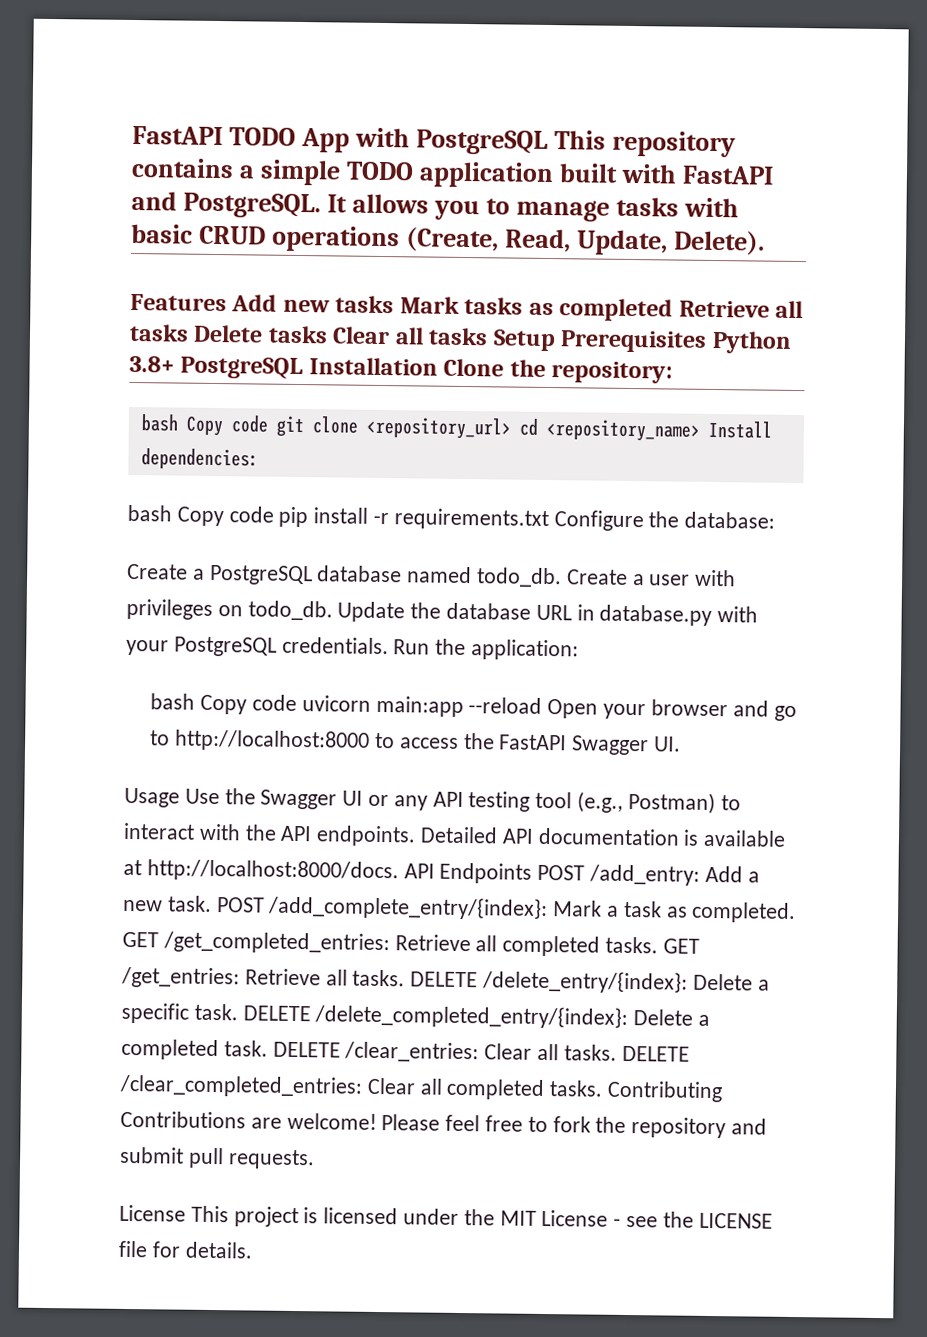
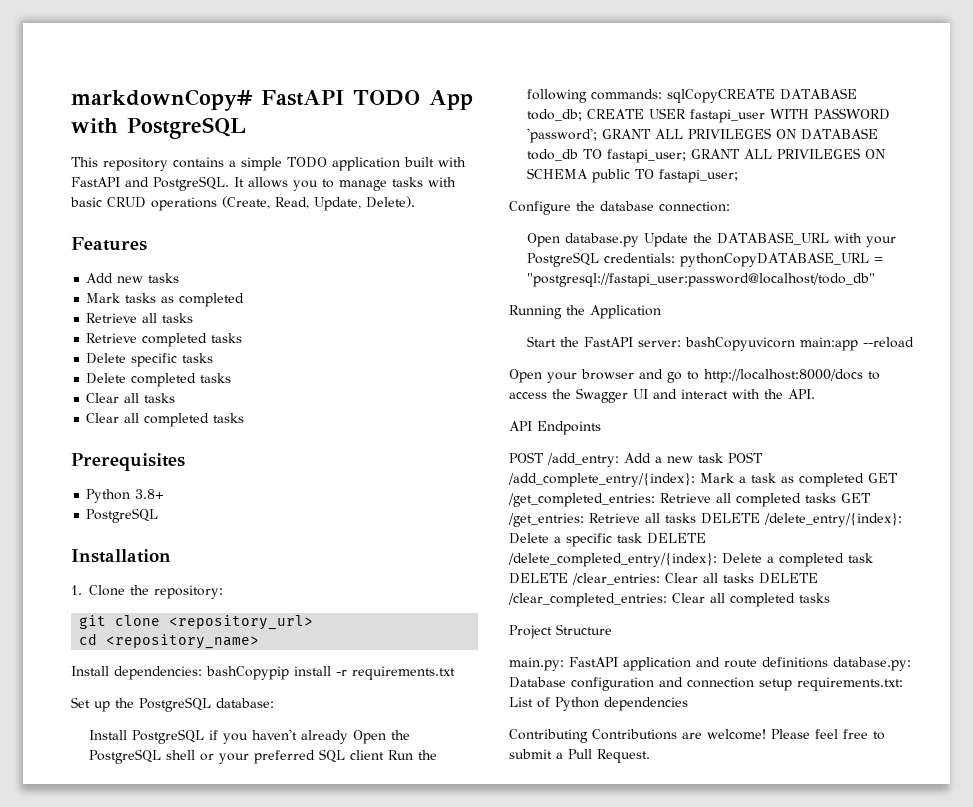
- FastAPI TODO App with PostgreSQL This repository contains a simple TODO application built with FastAPI and PostgreSQL.
+ markdownCopy# FastAPI TODO App with PostgreSQL
+ This repository contains a simple TODO application built with FastAPI and PostgreSQL.
- Features Add new tasks Mark tasks as completed Retrieve all tasks Delete tasks Clear all tasks Setup Prerequisites Python 3.8+ PostgreSQL Installation Clone the repository:
+ Features
+ Add new tasks
+ Mark tasks as completed
+ Retrieve all tasks
+ Retrieve completed tasks
+ Delete specific tasks
+ Delete completed tasks
+ Clear all tasks
+ Clear all completed tasks
+ Prerequisites
+ Python 3.8+
+ PostgreSQL
+ Installation
+ 1. Clone the repository:
- bash Copy code git clone <repository_url> cd <repository_name> Install dependencies:
- bash Copy code pip install -r requirements.txt Configure the database:
- Create a PostgreSQL database named todo_db. Create a user with privileges on todo_db. Update the database URL in database.py with your PostgreSQL credentials. Run the application:
- bash Copy code uvicorn main:app --reload Open your browser and go to http://localhost:8000 to access the FastAPI Swagger UI.
- Usage Use the Swagger UI or any API testing tool (e.g., Postman) to interact with the API endpoints. Detailed API documentation is available at http://localhost:8000/docs. API Endpoints POST /add_entry:
+ git clone <repository_url>
+ cd <repository_name>
+ Install dependencies: bashCopypip install -r requirements.txt
+ Set up the PostgreSQL database:
+ Install PostgreSQL if you haven't already Open the PostgreSQL shell or your preferred SQL client Run the following commands: sqlCopyCREATE DATABASE todo_db; CREATE USER fastapi_user WITH PASSWORD 'password'; GRANT ALL PRIVILEGES ON DATABASE todo_db TO fastapi_user; GRANT ALL PRIVILEGES ON SCHEMA public TO fastapi_user;
+ Configure the database connection:
+ Open database.py Update the DATABASE_URL with your PostgreSQL credentials: pythonCopyDATABASE_URL = "postgresql://fastapi_user:password@localhost/todo_db"
+ Running the Application
+ Start the FastAPI server: bashCopyuvicorn main:app --reload
+ Open your browser and go to http://localhost:8000/docs to access the Swagger UI and interact with the API.
+ API Endpoints
+ POST /add_entry:
- Add a new task. POST /add_complete_entry/{index}:
+ Add a new task POST /add_complete_entry/{index}:
- Mark a task as completed. GET /get_completed_entries:
+ Mark a task as completed GET /get_completed_entries:
- Retrieve all completed tasks. GET /get_entries:
+ Retrieve all completed tasks GET /get_entries:
- Retrieve all tasks. DELETE /delete_entry/{index}:
+ Retrieve all tasks DELETE /delete_entry/{index}:
- Delete a specific task. DELETE /delete_completed_entry/{index}:
+ Delete a specific task DELETE /delete_completed_entry/{index}:
- Delete a completed task. DELETE /clear_entries:
+ Delete a completed task DELETE /clear_entries:
- Clear all tasks. DELETE /clear_completed_entries: Clear all completed tasks. Contributing Contributions are welcome!
+ Clear all tasks DELETE /clear_completed_entries: Clear all completed tasks
+ Project Structure
+ main.py: FastAPI application and route definitions database.py: Database configuration and connection setup requirements.txt: List of Python dependencies
+ Contributing Contributions are welcome!
- Please feel free to fork the repository and submit pull requests.
- License This project is licensed under the MIT License - see the LICENSE file for details.
+ Please feel free to submit a Pull Request.

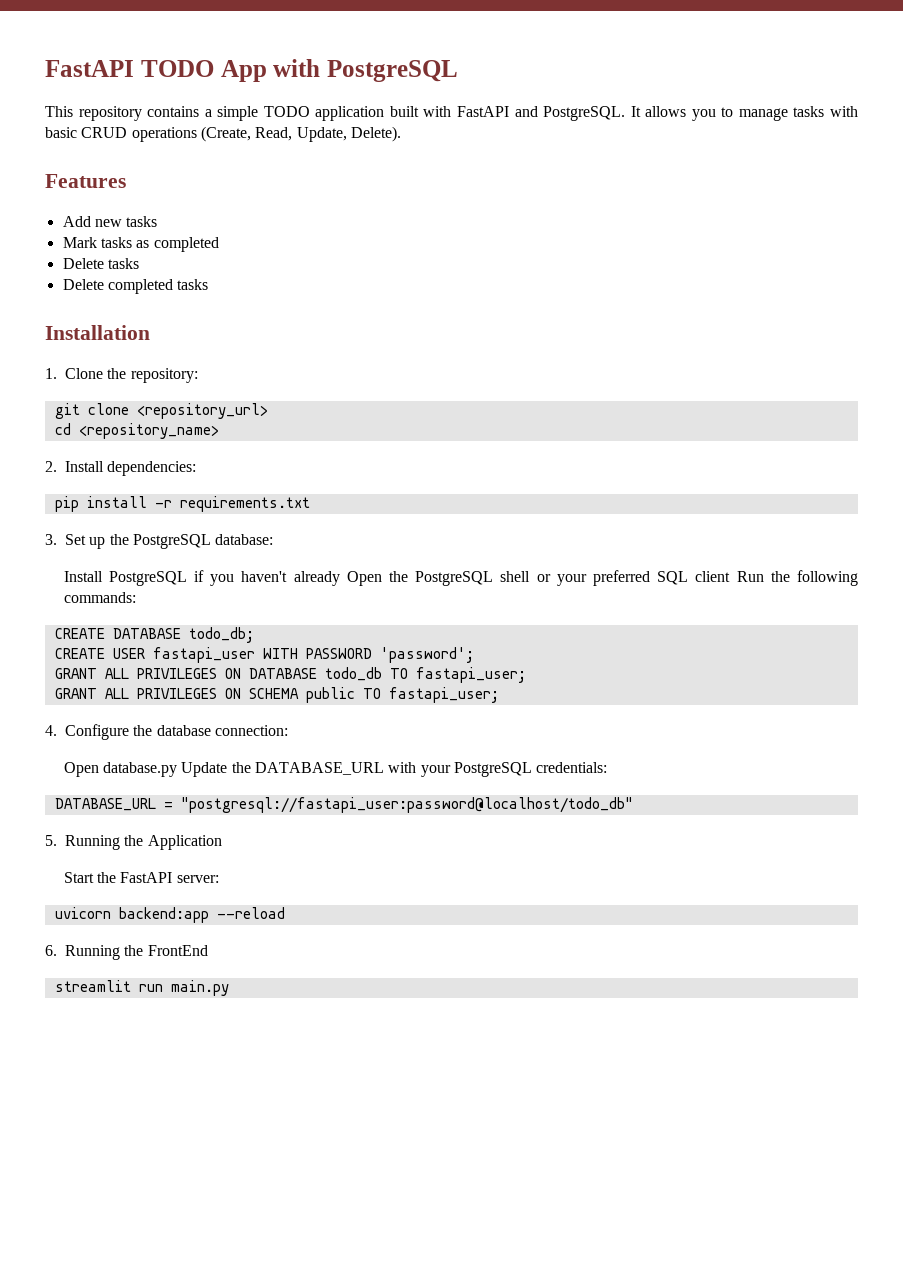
- markdownCopy# FastAPI TODO App with PostgreSQL
+ FastAPI TODO App with PostgreSQL
  Mark tasks as completed
- Retrieve all tasks
- Retrieve completed tasks
- Delete specific tasks
+ Delete tasks
  Delete completed tasks
- Clear all tasks
- Clear all completed tasks
- Prerequisites
- Python 3.8+
- PostgreSQL
- Install dependencies: bashCopypip install -r requirements.txt
+ 2. Install dependencies:
+ pip install -r requirements.txt
- Set up the PostgreSQL database:
+ 3. Set up the PostgreSQL database:
- Install PostgreSQL if you haven't already Open the PostgreSQL shell or your preferred SQL client Run the following commands: sqlCopyCREATE DATABASE todo_db; CREATE USER fastapi_user WITH PASSWORD 'password'; GRANT ALL PRIVILEGES ON DATABASE todo_db TO fastapi_user; GRANT ALL PRIVILEGES ON SCHEMA public TO fastapi_user;
+ Install PostgreSQL if you haven't already Open the PostgreSQL shell or your preferred SQL client Run the following commands:
+ CREATE DATABASE todo_db;
+ CREATE USER fastapi_user WITH PASSWORD 'password';
+ GRANT ALL PRIVILEGES ON DATABASE todo_db TO fastapi_user;
+ GRANT ALL PRIVILEGES ON SCHEMA public TO fastapi_user;
- Configure the database connection:
+ 4. Configure the database connection:
- Open database.py Update the DATABASE_URL with your PostgreSQL credentials: pythonCopyDATABASE_URL = "postgresql://fastapi_user:password@localhost/todo_db"
+ Open database.py Update the DATABASE_URL with your PostgreSQL credentials:
+ DATABASE_URL = "postgresql://fastapi_user:password@localhost/todo_db"
- Running the Application
+ 5. Running the Application
- Start the FastAPI server: bashCopyuvicorn main:app --reload
+ Start the FastAPI server:
+ uvicorn backend:app --reload
- Open your browser and go to http://localhost:8000/docs to access the Swagger UI and interact with the API.
- API Endpoints
- POST /add_entry: Add a new task POST /add_complete_entry/{index}: Mark a task as completed GET /get_completed_entries: Retrieve all completed tasks GET /get_entries: Retrieve all tasks DELETE /delete_entry/{index}: Delete a specific task DELETE /delete_completed_entry/{index}: Delete a completed task DELETE /clear_entries: Clear all tasks DELETE /clear_completed_entries: Clear all completed tasks
- Project Structure
- main.py: FastAPI application and route definitions database.py: Database configuration and connection setup requirements.txt: List of Python dependencies
- Contributing Contributions are welcome! Please feel free to submit a Pull Request.
+ 6. Running the FrontEnd
+ streamlit run main.py

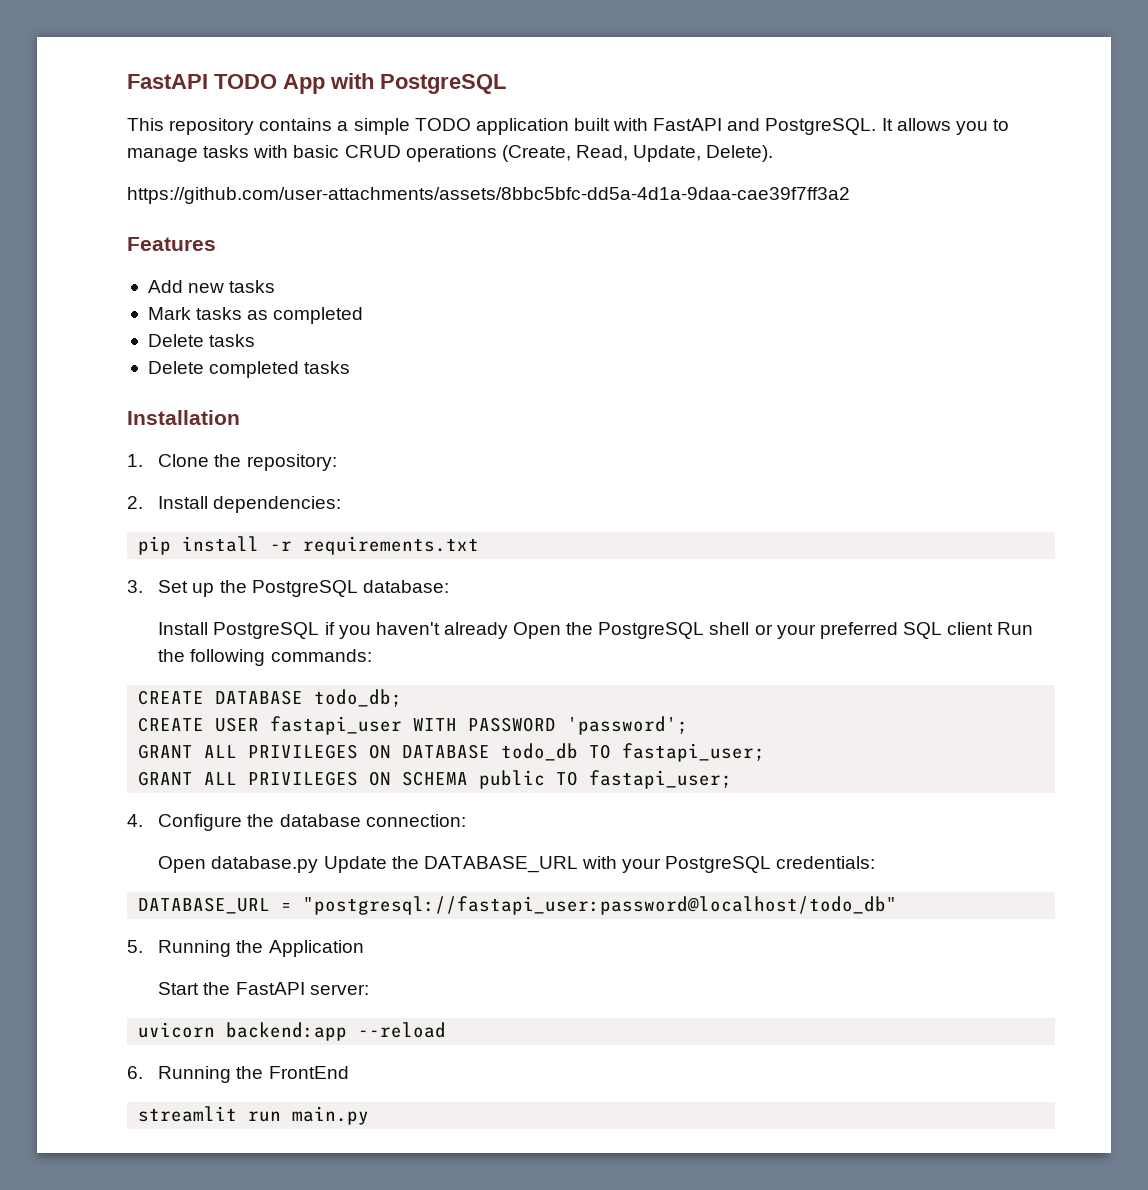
+ https://github.com/user-attachments/assets/8bbc5bfc-dd5a-4d1a-9daa-cae39f7ff3a2
- git clone <repository_url>
- cd <repository_name>

